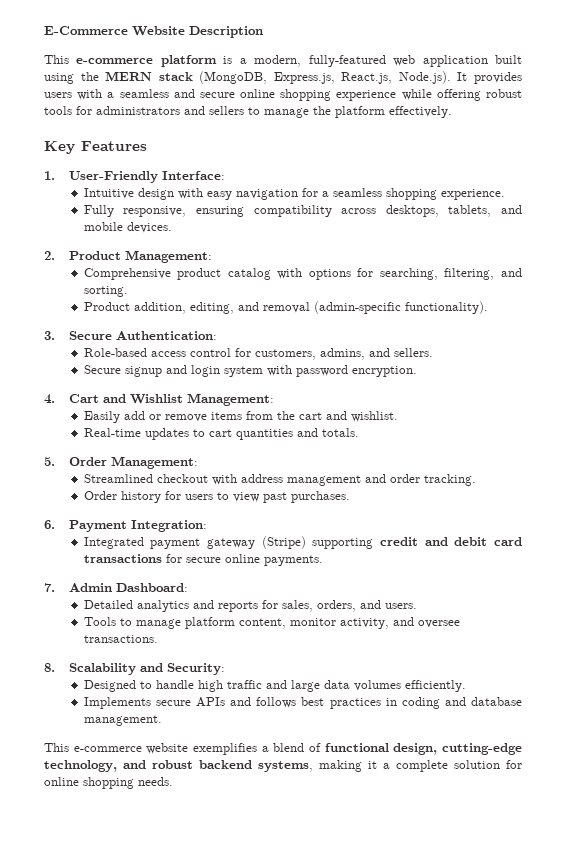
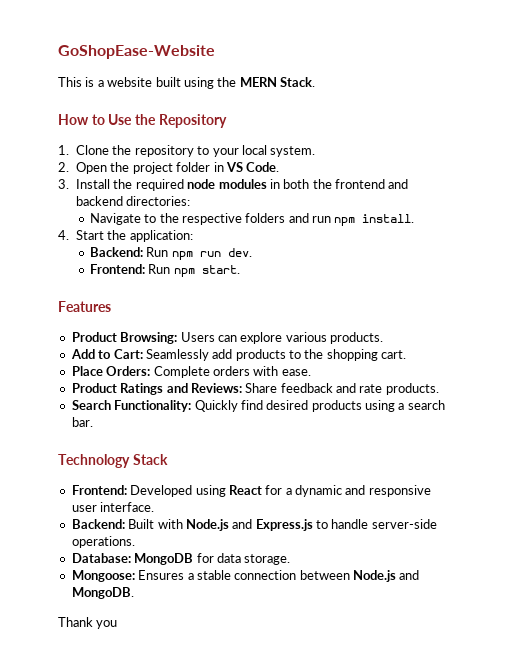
- E-Commerce Website Description
- This e-commerce platform is a modern, fully-featured web application built using the MERN stack (MongoDB, Express.js, React.js, Node.js). It provides users with a seamless and secure online shopping experience while offering robust tools for administrators and sellers to manage the platform effectively.
- Key Features
- 1. User-Friendly Interface:
- Intuitive design with easy navigation for a seamless shopping experience.
- Fully responsive, ensuring compatibility across desktops, tablets, and mobile devices.
- 2. Product Management:
- Comprehensive product catalog with options for searching, filtering, and sorting.
- Product addition, editing, and removal (admin-specific functionality).
- 3. Secure Authentication:
- Role-based access control for customers, admins, and sellers.
- Secure signup and login system with password encryption.
- 4. Cart and Wishlist Management:
- Easily add or remove items from the cart and wishlist.
- Real-time updates to cart quantities and totals.
- 5. Order Management:
- Streamlined checkout with address management and order tracking.
- Order history for users to view past purchases.
- 6. Payment Integration:
- Integrated payment gateway (Stripe) supporting credit and debit card transactions for secure online payments.
- 7. Admin Dashboard:
- Detailed analytics and reports for sales, orders, and users.
- Tools to manage platform content, monitor activity, and oversee transactions.
- 8. Scalability and Security:
- Designed to handle high traffic and large data volumes efficiently.
- Implements secure APIs and follows best practices in coding and database management.
- This e-commerce website exemplifies a blend of functional design, cutting-edge technology, and robust backend systems, making it a complete solution for online shopping needs.
+ GoShopEase-Website
+ This is a website built using the MERN Stack.
+ How to Use the Repository
+ 1. Clone the repository to your local system.
+ 2. Open the project folder in VS Code.
+ 3. Install the required node modules in both the frontend and backend directories:
+ Navigate to the respective folders and run npm install.
+ 4. Start the application:
+ Backend: Run npm run dev.
+ Frontend: Run npm start.
+ Features
+ Product Browsing: Users can explore various products.
+ Add to Cart: Seamlessly add products to the shopping cart.
+ Place Orders: Complete orders with ease.
+ Product Ratings and Reviews: Share feedback and rate products.
+ Search Functionality: Quickly find desired products using a search bar.
+ Technology Stack
+ Frontend: Developed using React for a dynamic and responsive user interface.
+ Backend: Built with Node.js and Express.js to handle server-side operations.
+ Database: MongoDB for data storage.
+ Mongoose: Ensures a stable connection between Node.js and MongoDB.
+ Thank you

